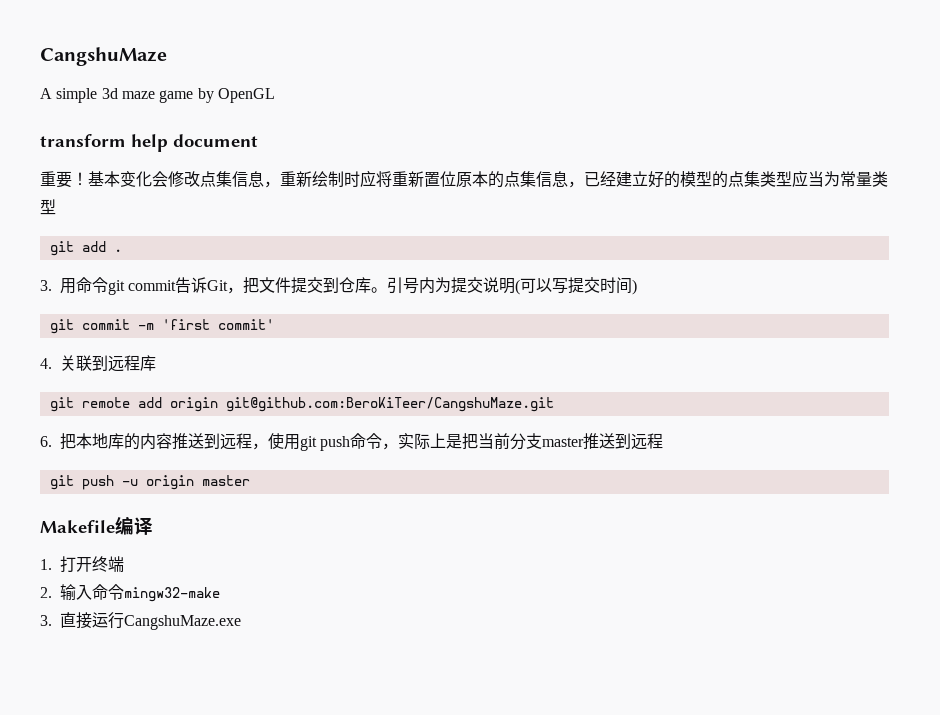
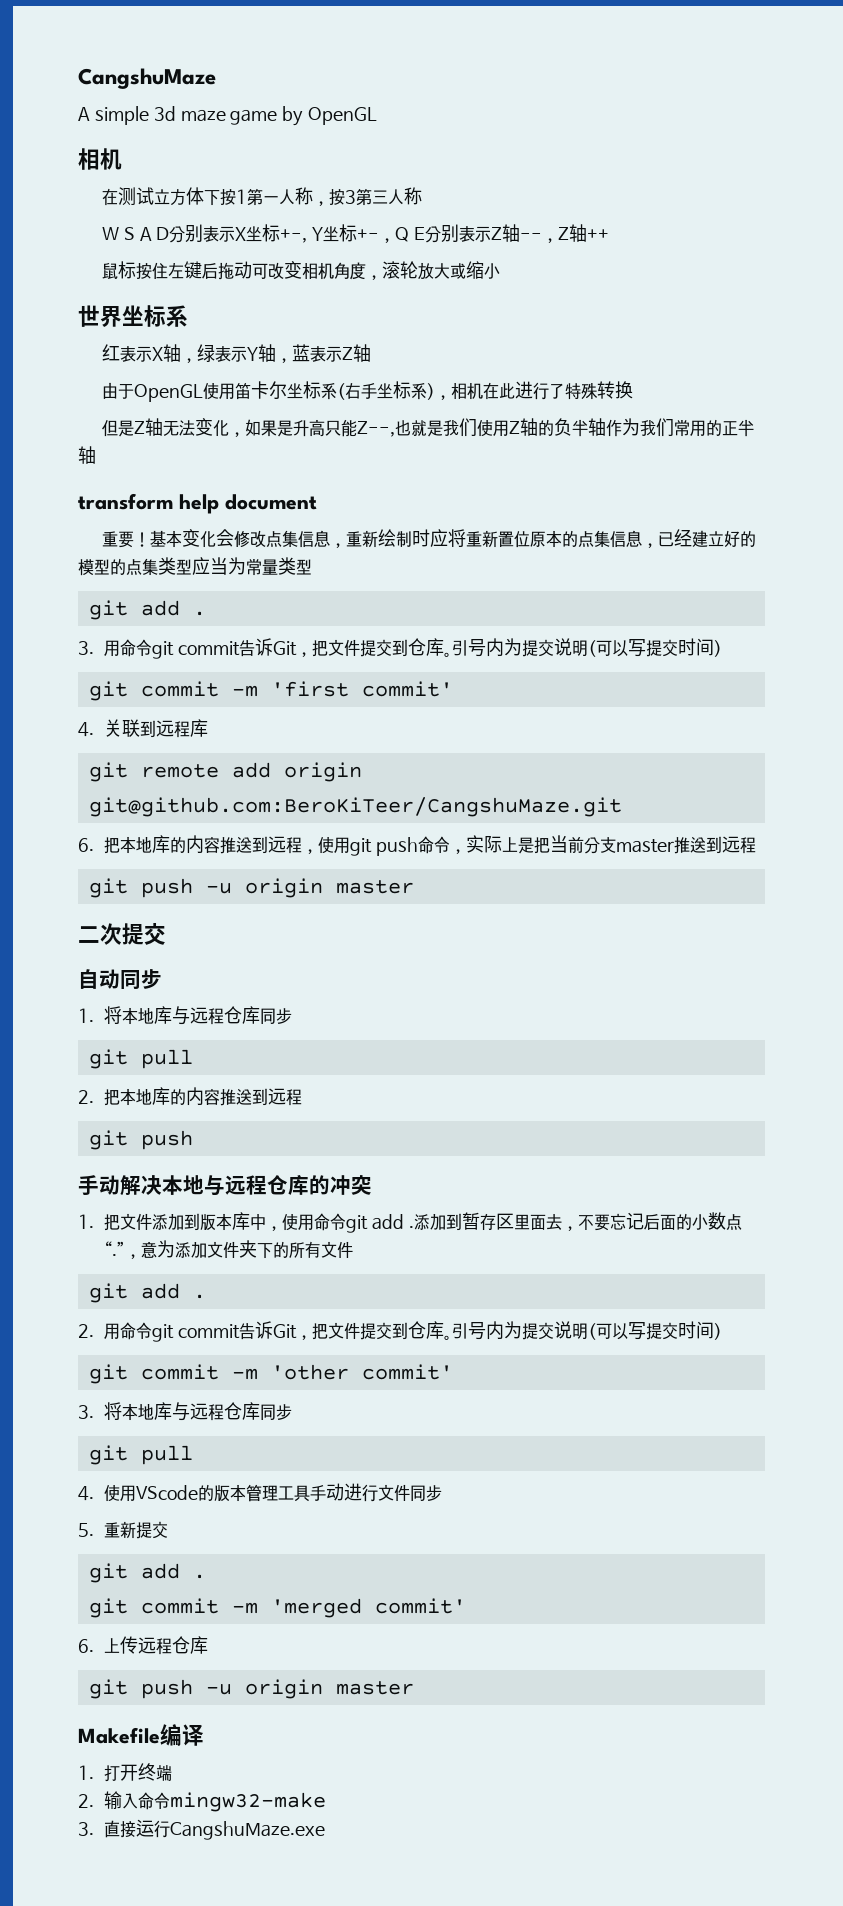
  A simple 3d maze game by OpenGL
+ 相机
+ 在测试立方体下按1第一人称，按3第三人称
+ W S A D分别表示X坐标+-, Y坐标+-，Q E分别表示Z轴--，Z轴++
+ 鼠标按住左键后拖动可改变相机角度，滚轮放大或缩小
+ 世界坐标系
+ 红表示X轴，绿表示Y轴，蓝表示Z轴
+ 由于OpenGL使用笛卡尔坐标系(右手坐标系)，相机在此进行了特殊转换
+ 但是Z轴无法变化，如果是升高只能Z--,也就是我们使用Z轴的负半轴作为我们常用的正半轴
+ 二次提交
+ 自动同步
+ 1.将本地库与远程仓库同步
+ git pull
+ 2.把本地库的内容推送到远程
+ git push
+ 手动解决本地与远程仓库的冲突
+ 1.把文件添加到版本库中，使用命令git add .添加到暂存区里面去，不要忘记后面的小数点“.”，意为添加文件夹下的所有文件
+ git add .
+ 2.用命令git commit告诉Git，把文件提交到仓库。引号内为提交说明(可以写提交时间)
+ git commit -m 'other commit'
+ 3.将本地库与远程仓库同步
+ git pull
+ 4.使用VScode的版本管理工具手动进行文件同步
+ 5.重新提交
+ git add .
+ git commit -m 'merged commit'
+ 6.上传远程仓库
+ git push -u origin master

